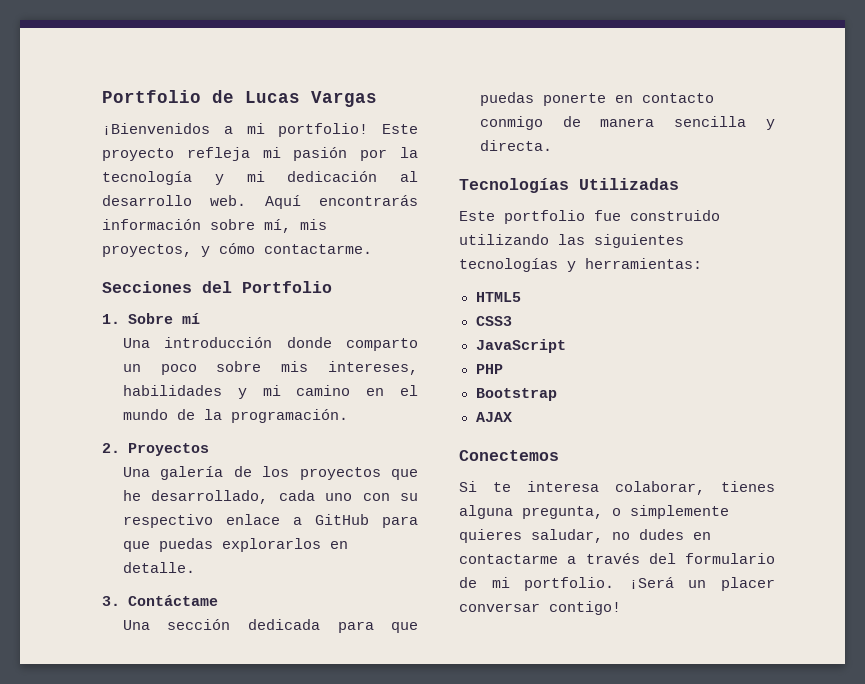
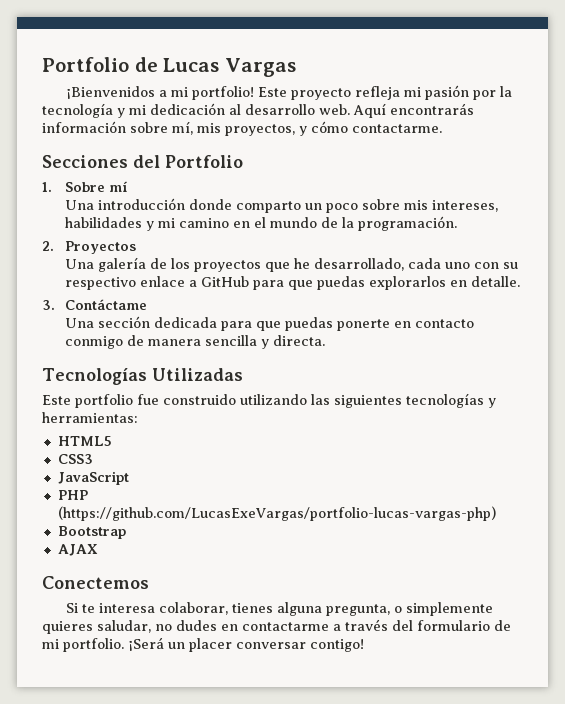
- PHP
+ PHP (https://github.com/LucasExeVargas/portfolio-lucas-vargas-php)

